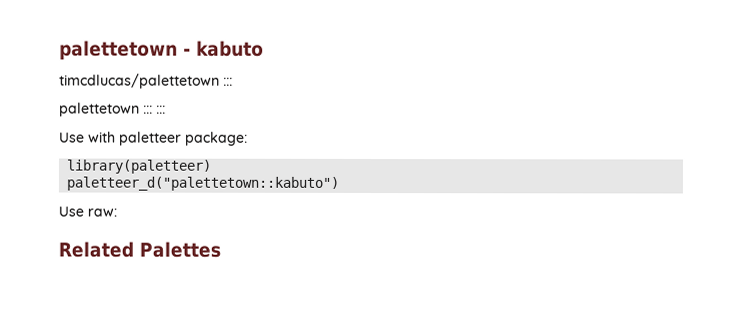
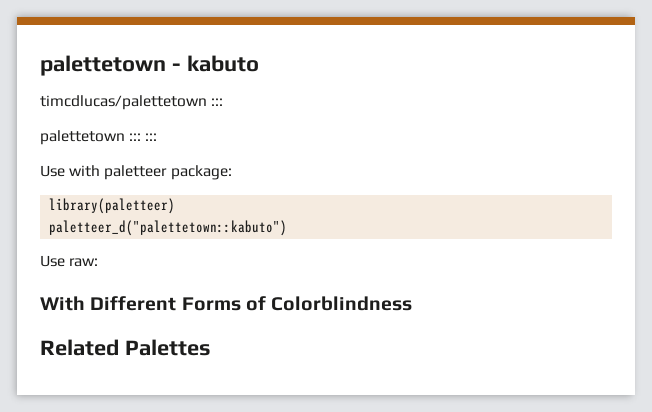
+ With Different Forms of Colorblindness

